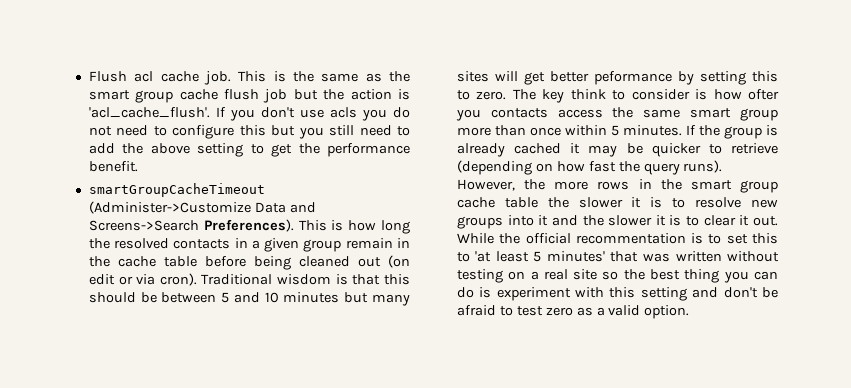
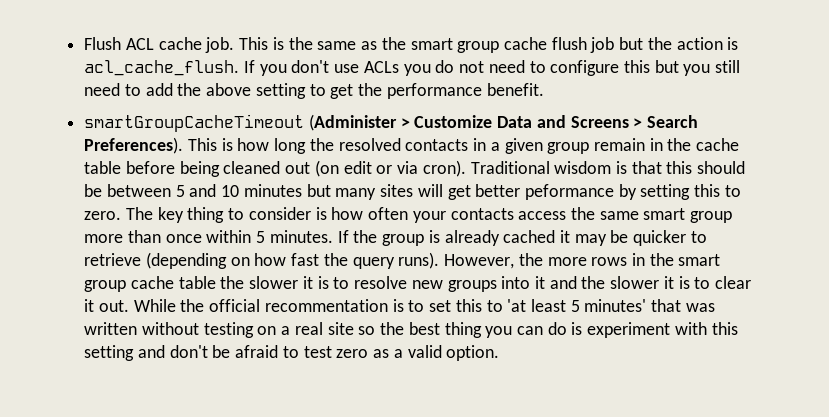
- Flush acl cache job.
+ Flush ACL cache job.
- This is the same as the smart group cache flush job but the action is 'acl_cache_flush'.
+ This is the same as the smart group cache flush job but the action is acl_cache_flush.
- If you don't use acls you do not need to configure this but you still need to add the above setting to get the performance benefit.
+ If you don't use ACLs you do not need to configure this but you still need to add the above setting to get the performance benefit.
- smartGroupCacheTimeout (Administer->Customize Data and Screens->Search Preferences).
+ smartGroupCacheTimeout (Administer > Customize Data and Screens > Search Preferences).
- The key think to consider is how ofter you contacts access the same smart group more than once within 5 minutes.
+ The key thing to consider is how often your contacts access the same smart group more than once within 5 minutes.

